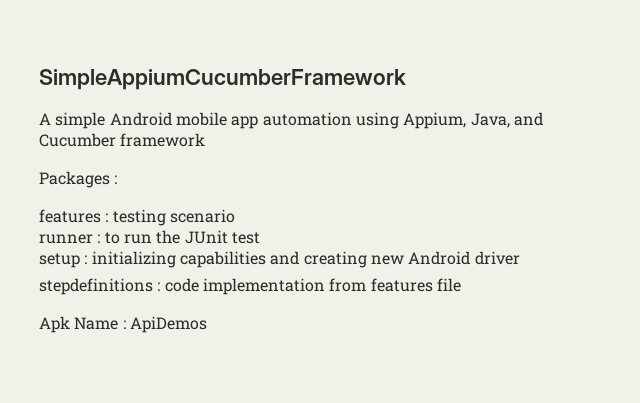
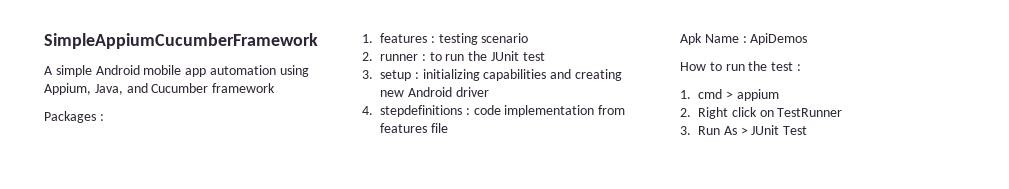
- features : testing scenario
+ 1. features : testing scenario
- runner : to run the JUnit test
+ 2. runner : to run the JUnit test
- setup : initializing capabilities and creating new Android driver
+ 3. setup : initializing capabilities and creating new Android driver
- stepdefinitions : code implementation from features file
+ 4. stepdefinitions : code implementation from features file
+ How to run the test :
+ 1. cmd > appium
+ 2. Right click on TestRunner
+ 3. Run As > JUnit Test

